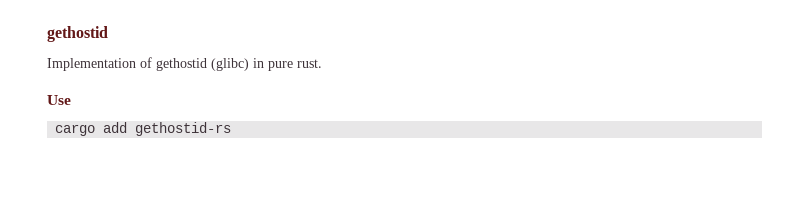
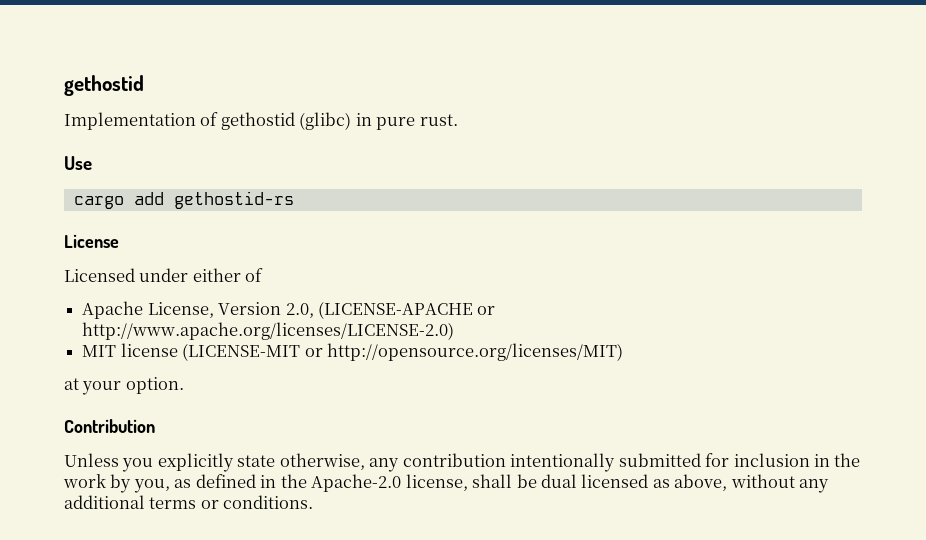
+ License
+ Licensed under either of
+ Apache License, Version 2.0, (LICENSE-APACHE or http://www.apache.org/licenses/LICENSE-2.0)
+ MIT license (LICENSE-MIT or http://opensource.org/licenses/MIT)
+ at your option.
+ Contribution
+ Unless you explicitly state otherwise, any contribution intentionally submitted for inclusion in the work by you, as defined in the Apache-2.0 license, shall be dual licensed as above, without any additional terms or conditions.

